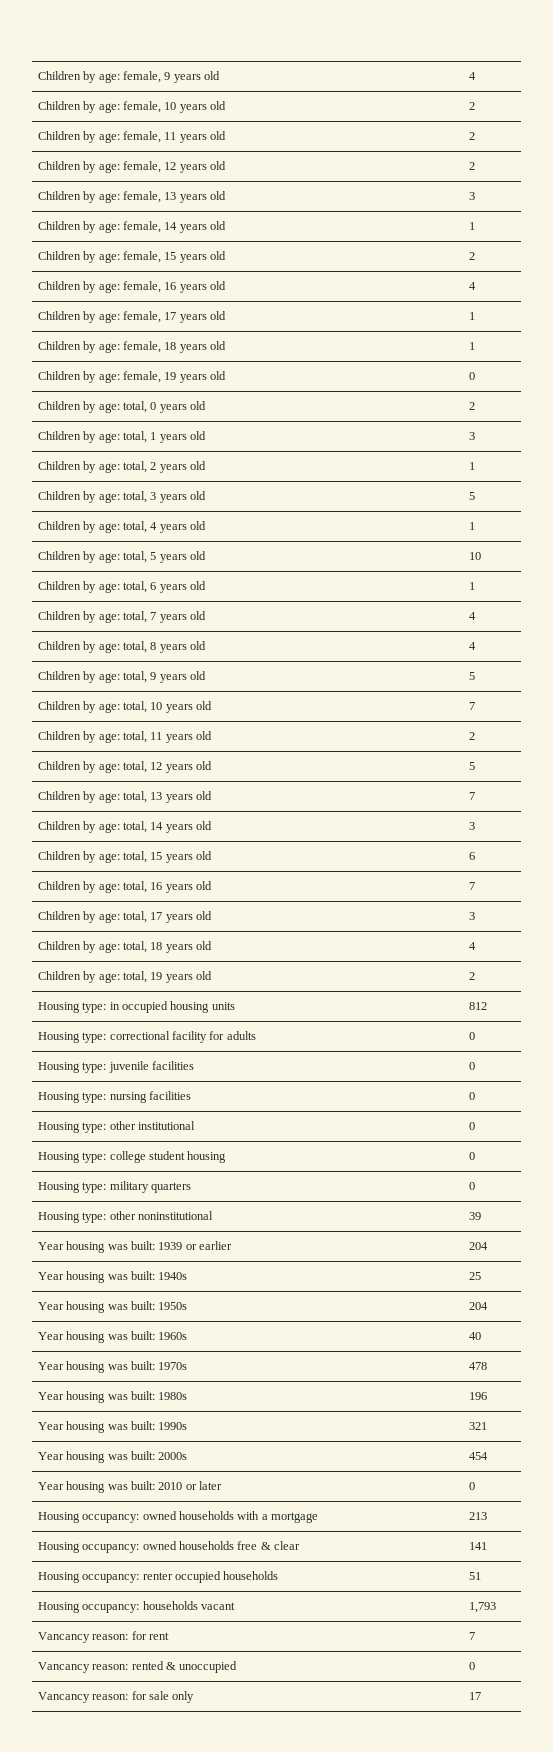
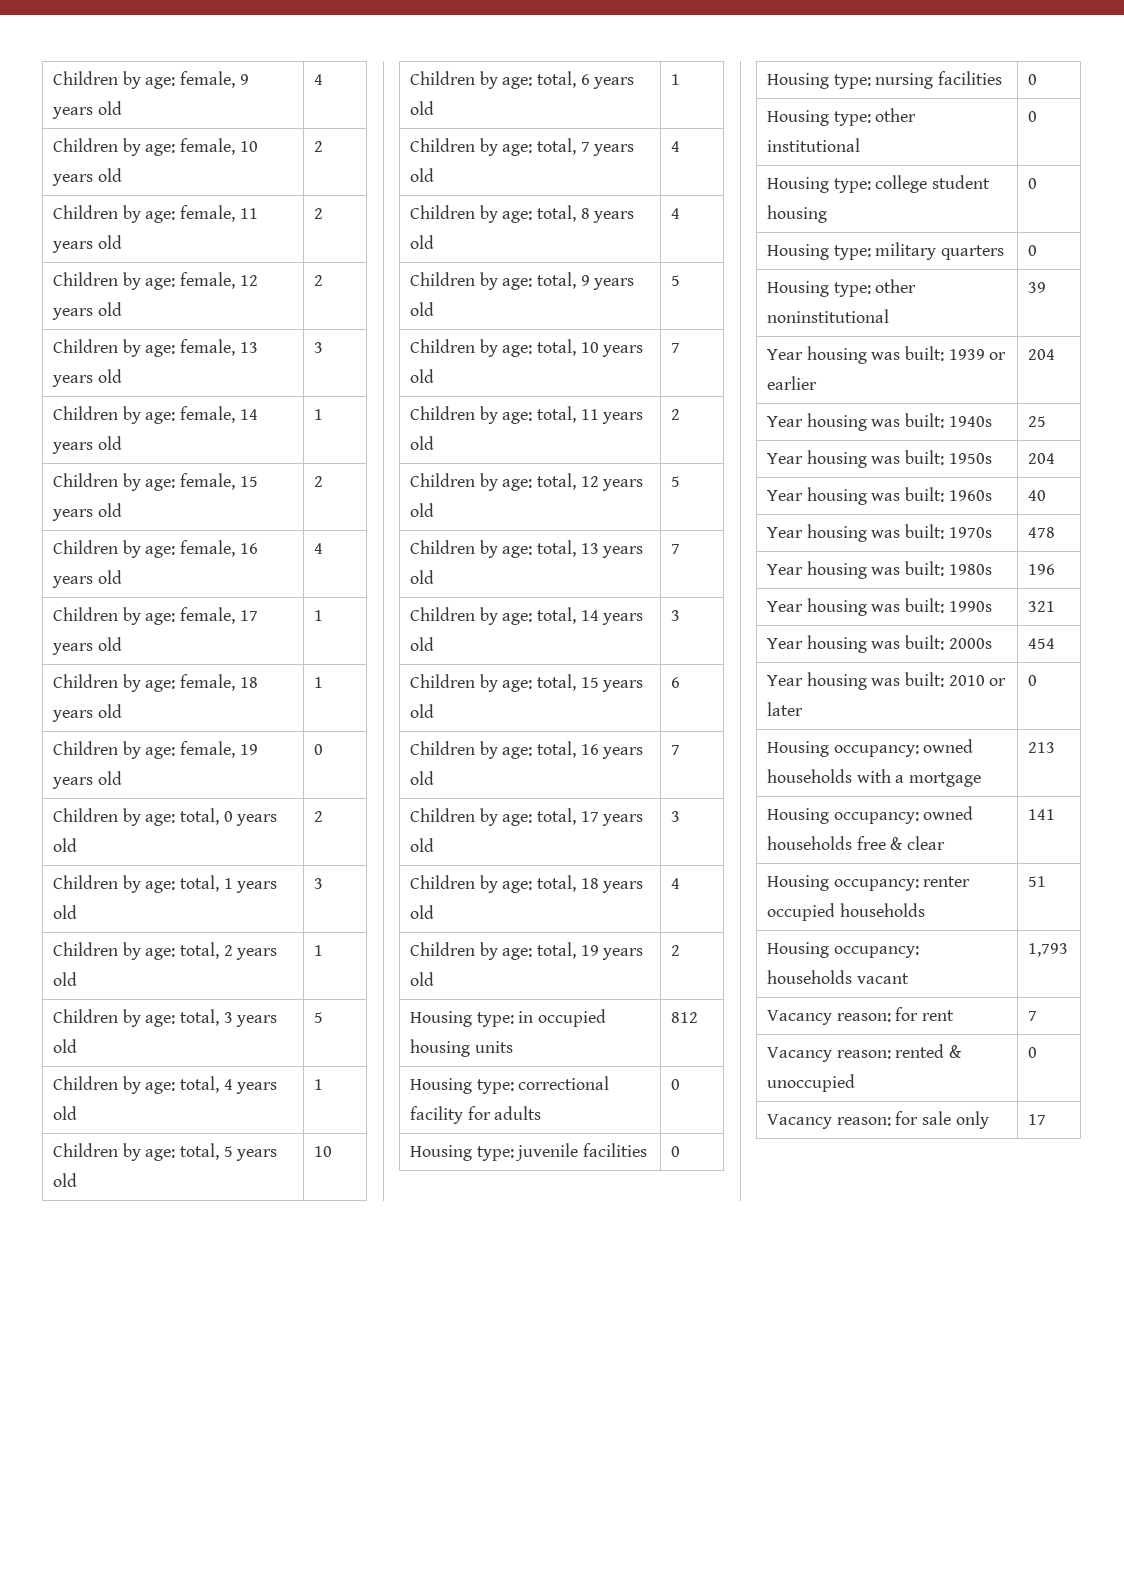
- Vancancy reason: for rent | 7
+ Vacancy reason: for rent | 7
- Vancancy reason: rented & unoccupied | 0
+ Vacancy reason: rented & unoccupied | 0
- Vancancy reason: for sale only | 17
+ Vacancy reason: for sale only | 17

